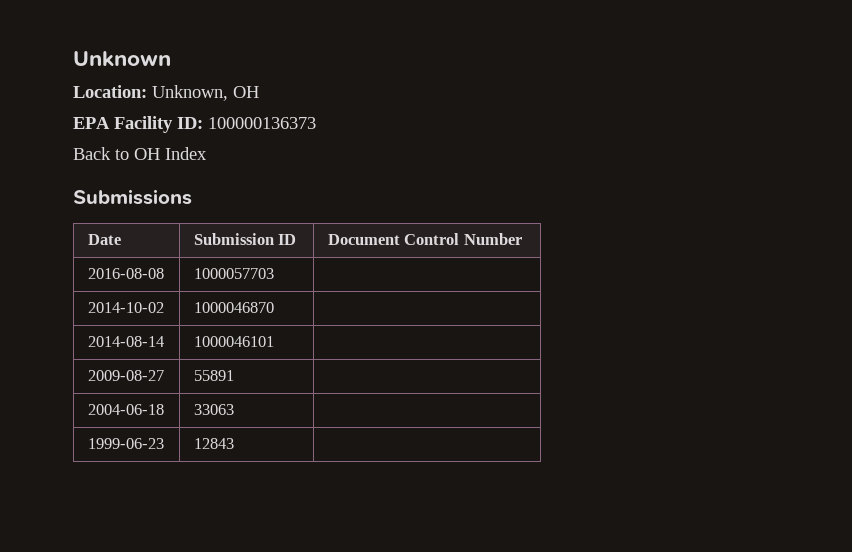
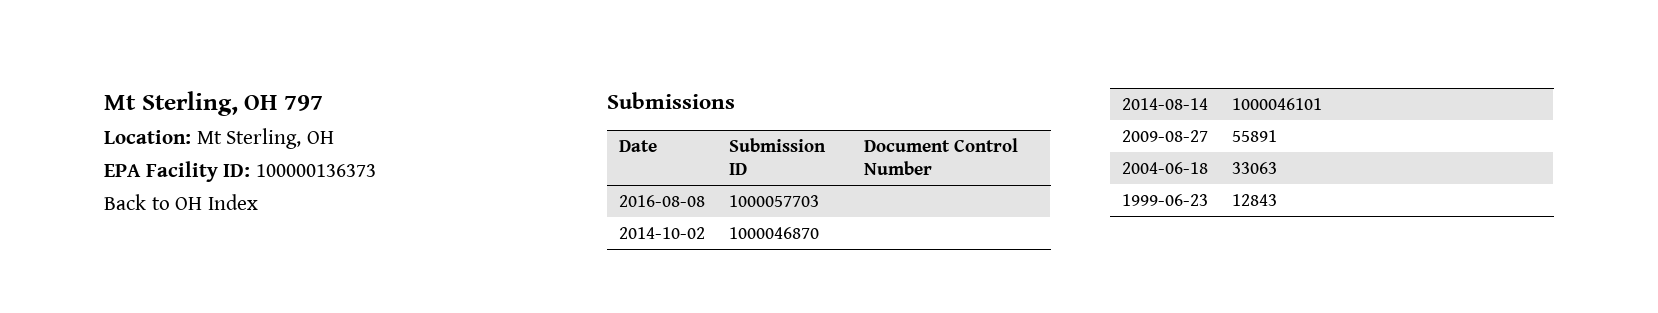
- Unknown
+ Mt Sterling, OH 797
- Location: Unknown, OH
+ Location: Mt Sterling, OH

